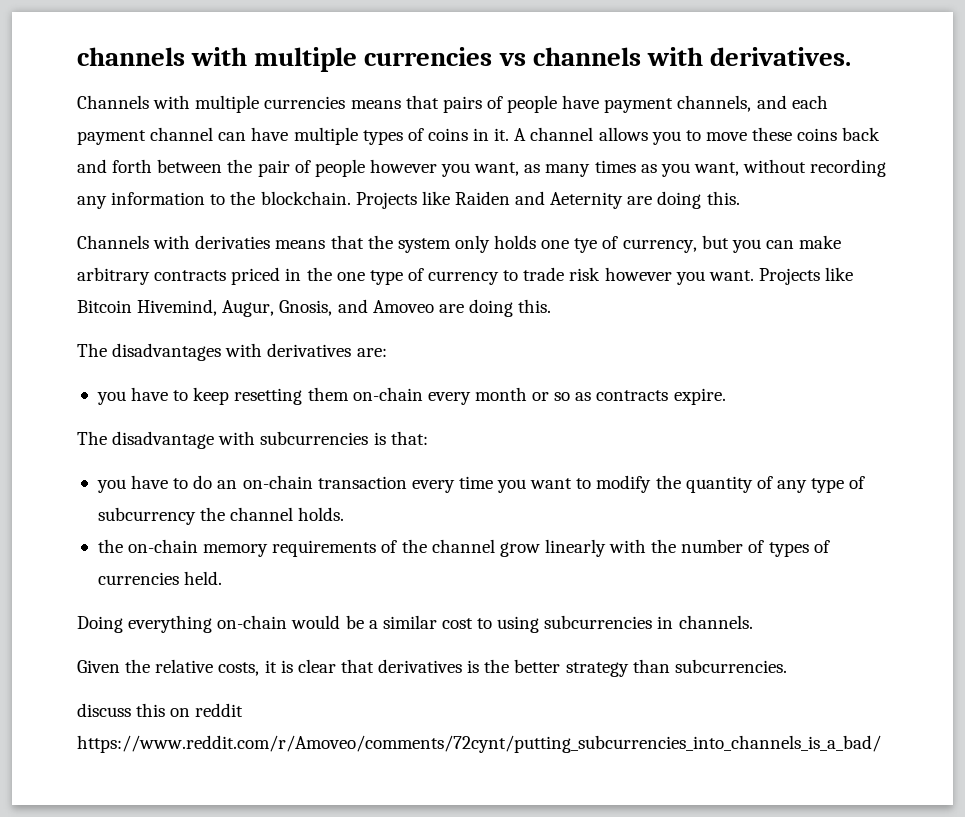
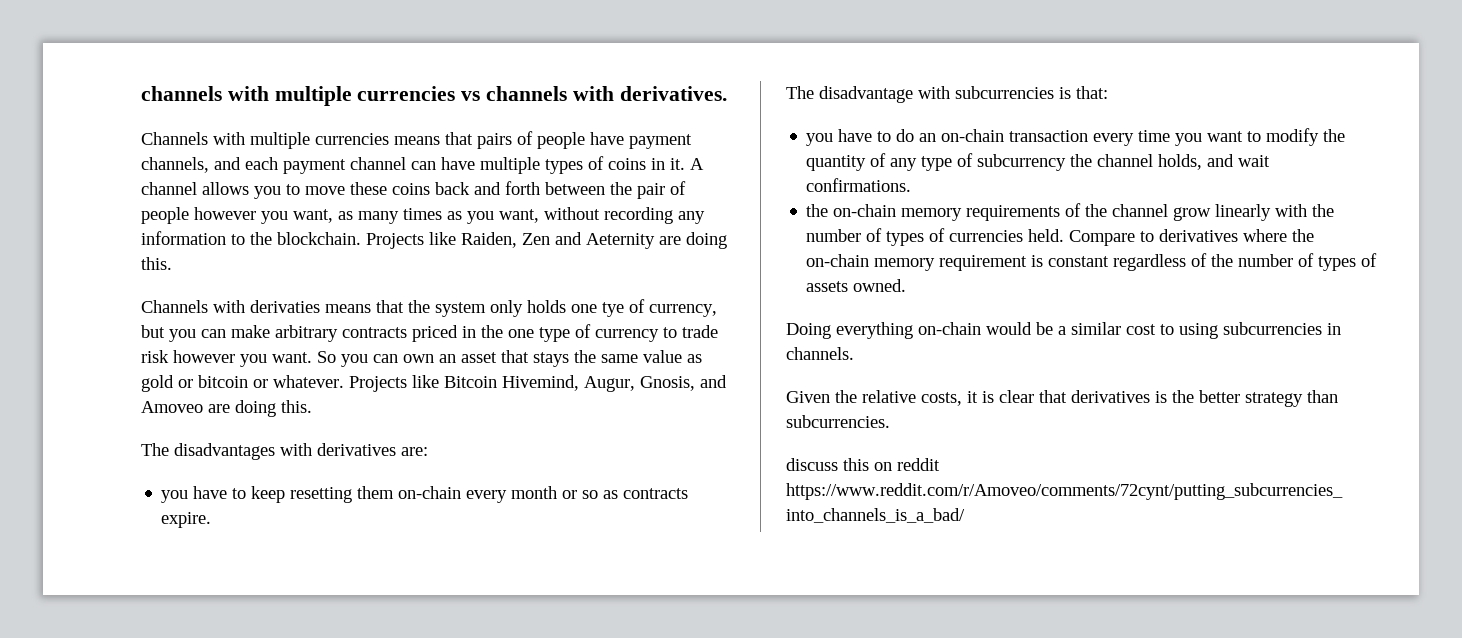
- Projects like Raiden and Aeternity are doing this.
+ Projects like Raiden, Zen and Aeternity are doing this.
+ So you can own an asset that stays the same value as gold or bitcoin or whatever.
- you have to do an on-chain transaction every time you want to modify the quantity of any type of subcurrency the channel holds.
+ you have to do an on-chain transaction every time you want to modify the quantity of any type of subcurrency the channel holds, and wait confirmations.
+ Compare to derivatives where the on-chain memory requirement is constant regardless of the number of types of assets owned.

